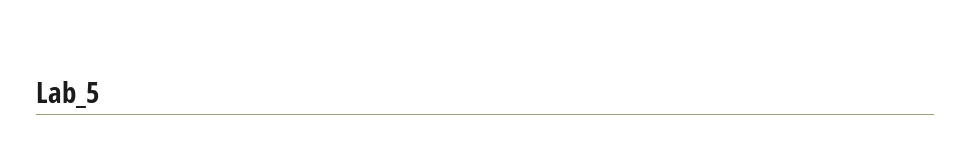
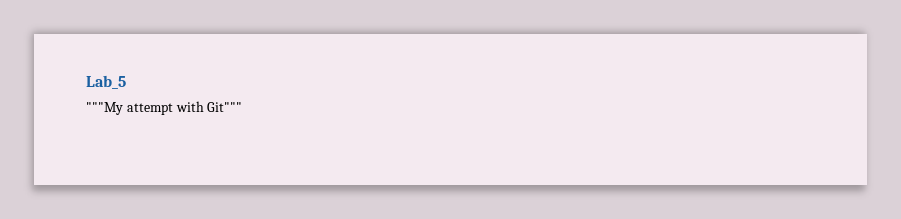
+ """My attempt with Git"""

